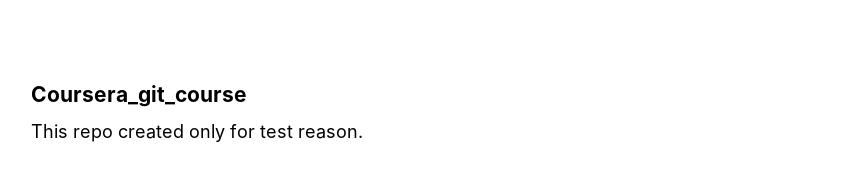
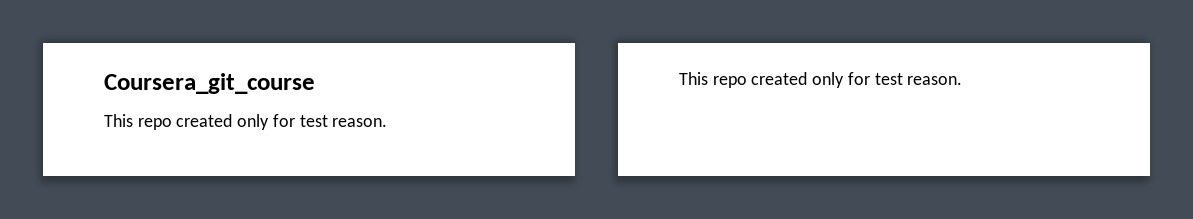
  Coursera_git_course
+ This repo created only for test reason.

